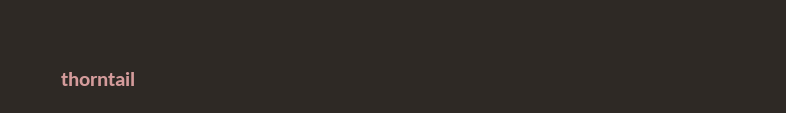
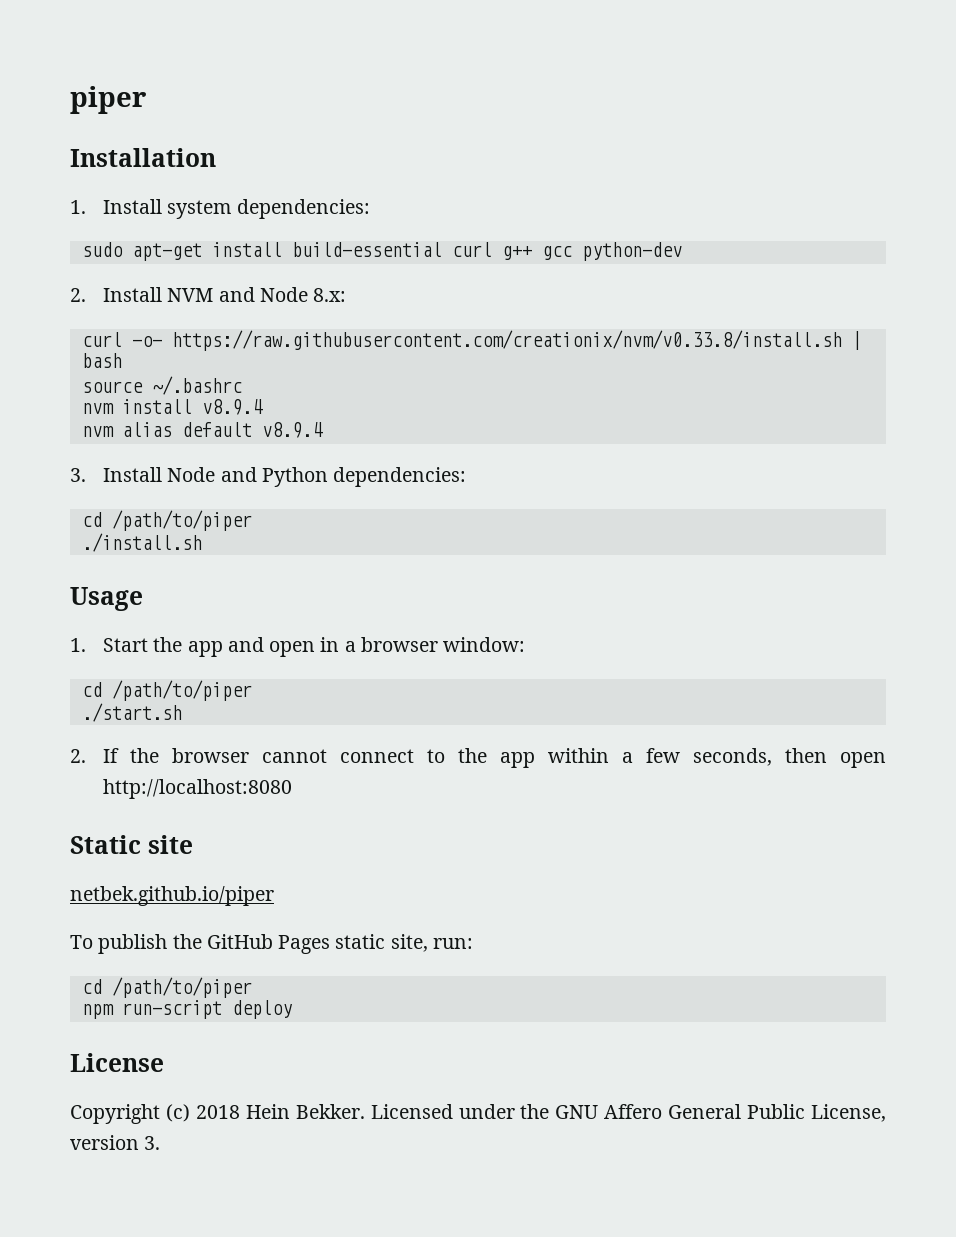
- thorntail
+ piper
+ Installation
+ 1. Install system dependencies:
+ sudo apt-get install build-essential curl g++ gcc python-dev
+ 2. Install NVM and Node 8.x:
+ curl -o- https://raw.githubusercontent.com/creationix/nvm/v0.33.8/install.sh | bash
+ source ~/.bashrc
+ nvm install v8.9.4
+ nvm alias default v8.9.4
+ 3. Install Node and Python dependencies:
+ cd /path/to/piper
+ ./install.sh
+ Usage
+ 1. Start the app and open in a browser window:
+ cd /path/to/piper
+ ./start.sh
+ 2. If the browser cannot connect to the app within a few seconds, then open http://localhost:8080
+ Static site
+ netbek.github.io/piper
+ To publish the GitHub Pages static site, run:
+ cd /path/to/piper
+ npm run-script deploy
+ License
+ Copyright (c) 2018 Hein Bekker. Licensed under the GNU Affero General Public License, version 3.

